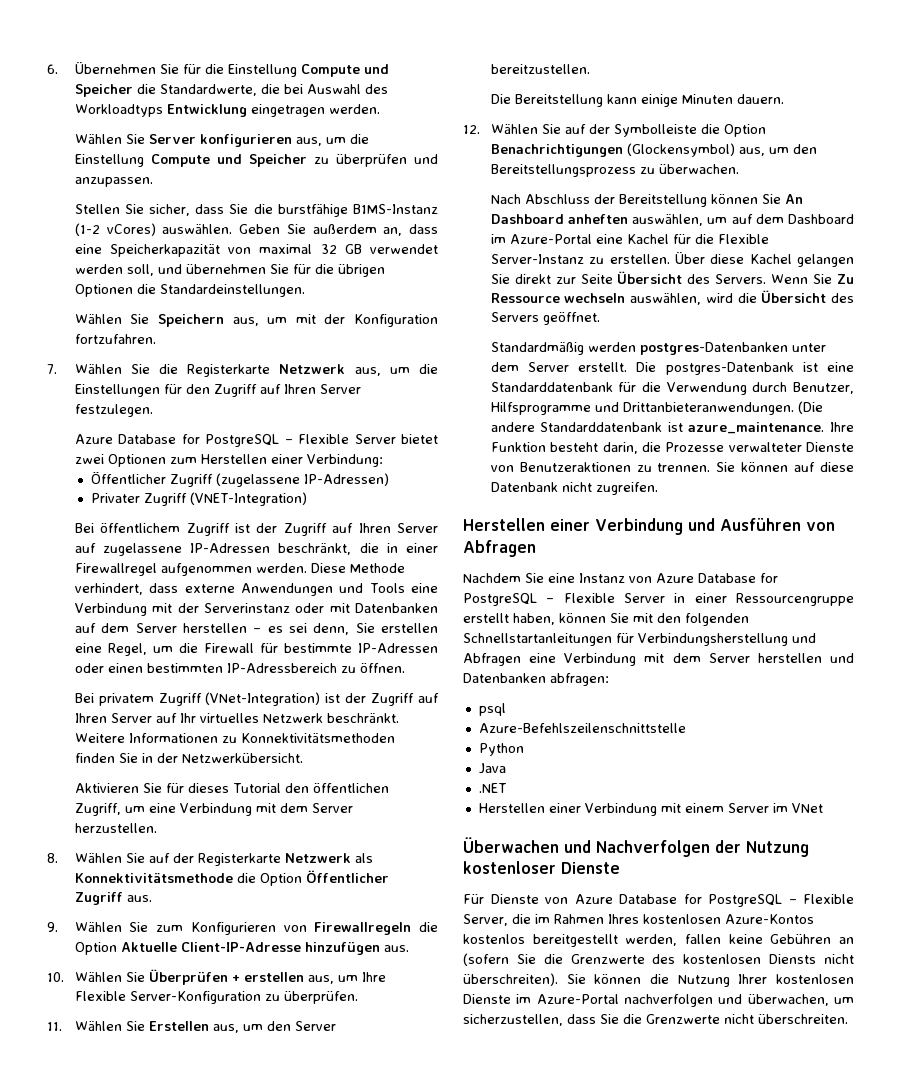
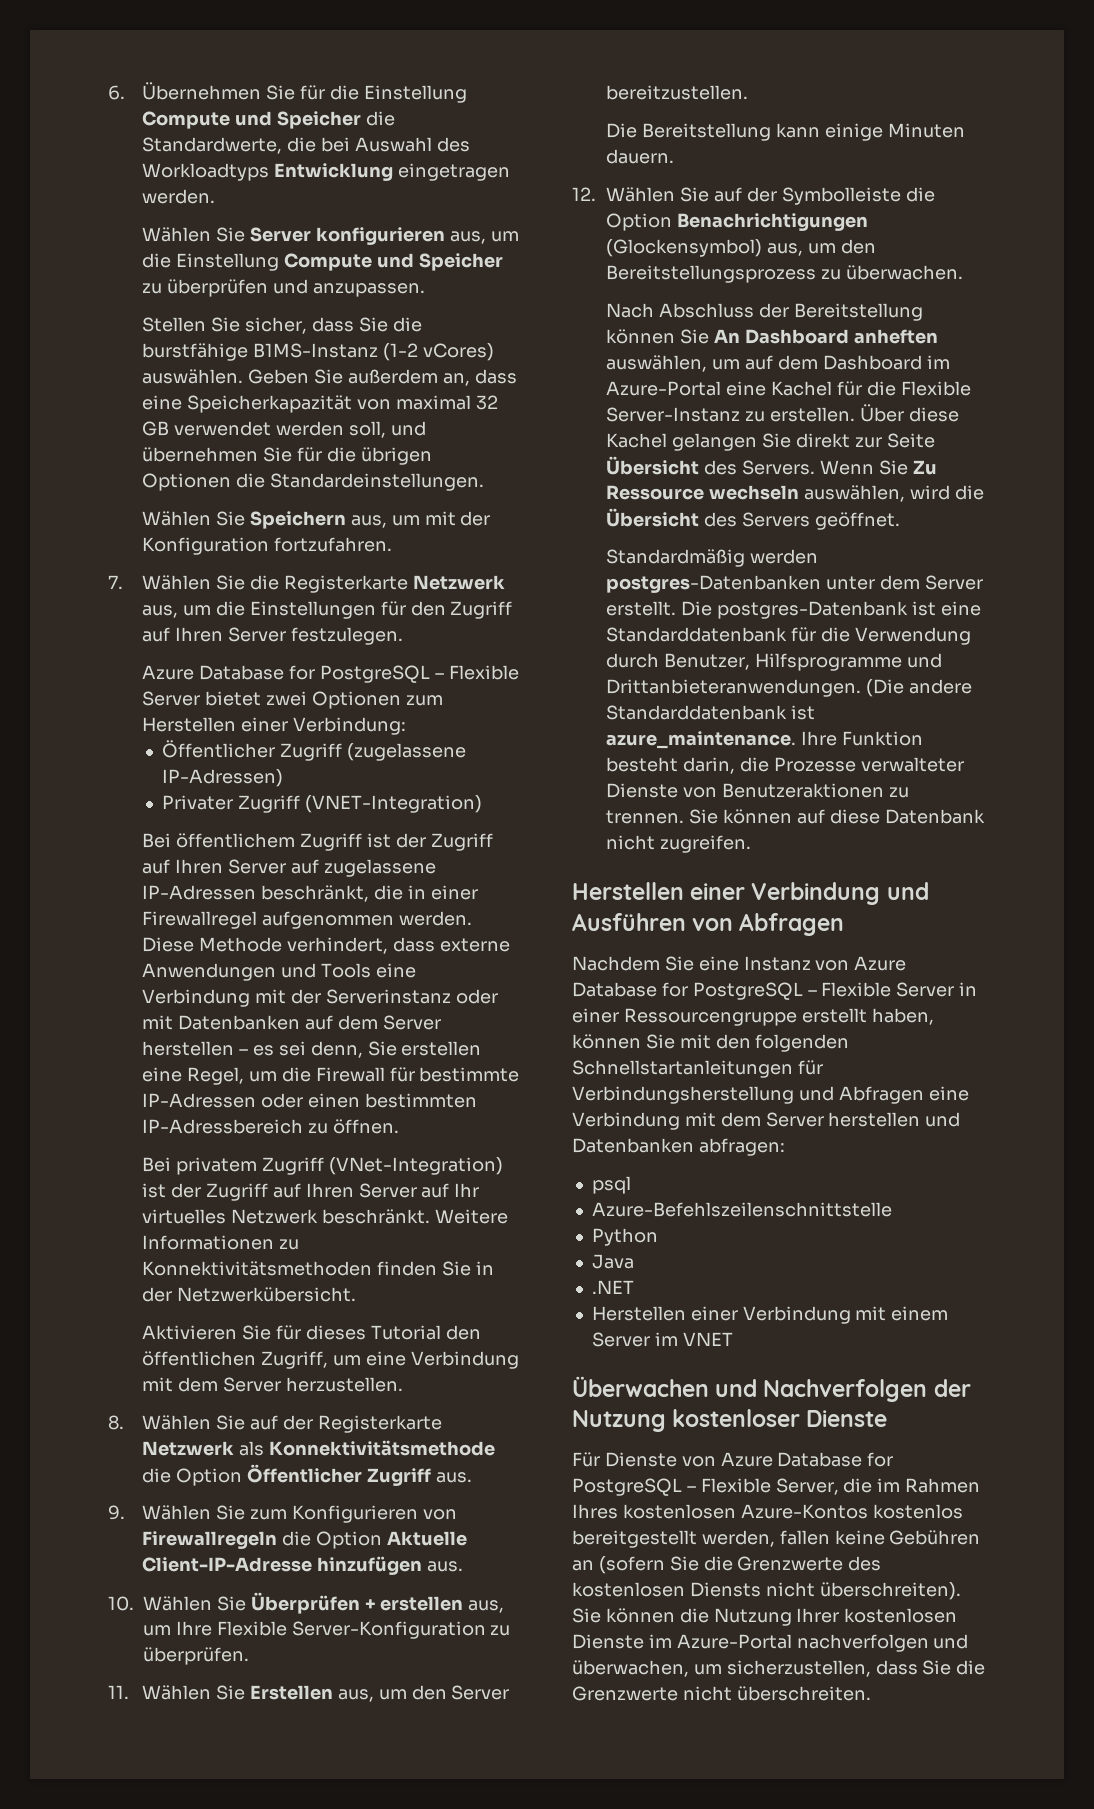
- Herstellen einer Verbindung mit einem Server im VNet
+ Herstellen einer Verbindung mit einem Server im VNET

